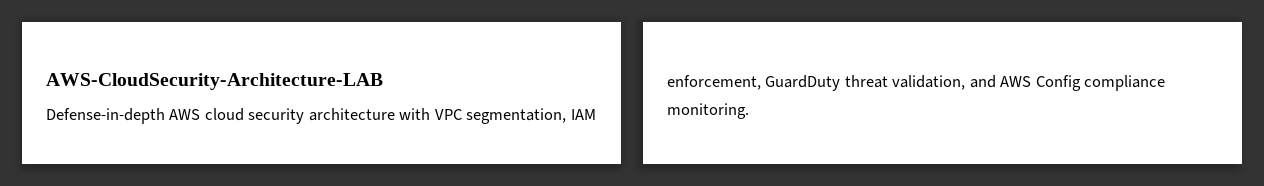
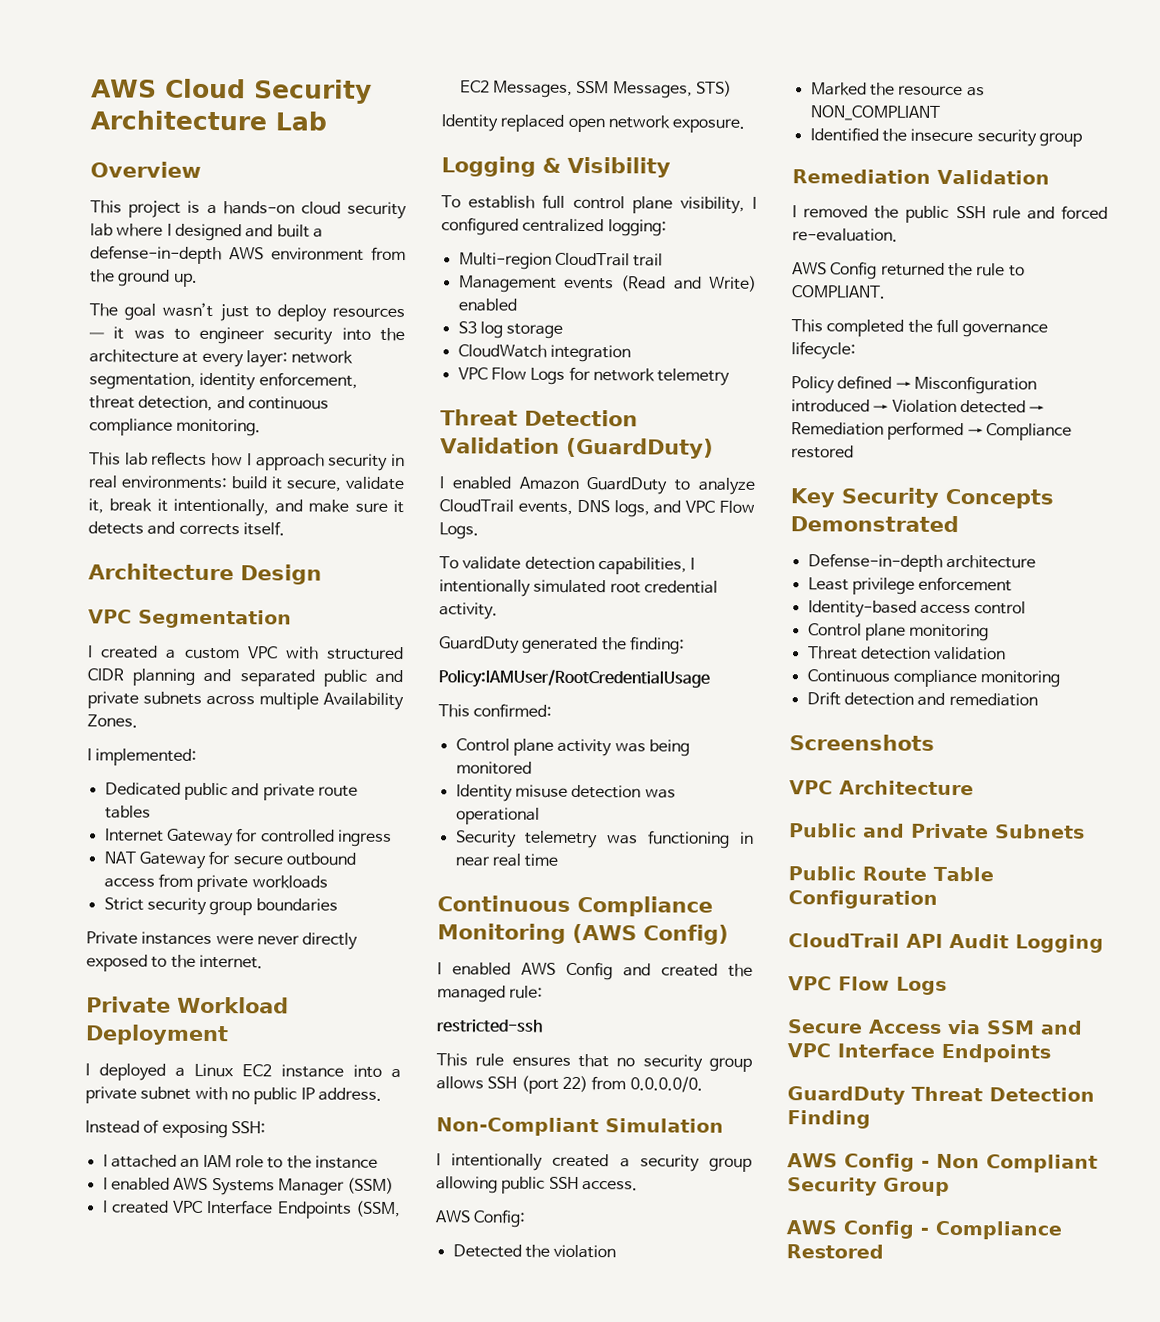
- AWS-CloudSecurity-Architecture-LAB
- Defense-in-depth AWS cloud security architecture with VPC segmentation, IAM enforcement, GuardDuty threat validation, and AWS Config compliance monitoring.
+ AWS Cloud Security Architecture Lab
+ Overview
+ This project is a hands-on cloud security lab where I designed and built a defense-in-depth AWS environment from the ground up.
+ The goal wasn’t just to deploy resources — it was to engineer security into the architecture at every layer: network segmentation, identity enforcement, threat detection, and continuous compliance monitoring.
+ This lab reflects how I approach security in real environments: build it secure, validate it, break it intentionally, and make sure it detects and corrects itself.
+ Architecture Design
+ VPC Segmentation
+ I created a custom VPC with structured CIDR planning and separated public and private subnets across multiple Availability Zones.
+ I implemented:
+ Dedicated public and private route tables
+ Internet Gateway for controlled ingress
+ NAT Gateway for secure outbound access from private workloads
+ Strict security group boundaries
+ Private instances were never directly exposed to the internet.
+ Private Workload Deployment
+ I deployed a Linux EC2 instance into a private subnet with no public IP address.
+ Instead of exposing SSH:
+ I attached an IAM role to the instance
+ I enabled AWS Systems Manager (SSM)
+ I created VPC Interface Endpoints (SSM, EC2 Messages, SSM Messages, STS)
+ Identity replaced open network exposure.
+ Logging & Visibility
+ To establish full control plane visibility, I configured centralized logging:
+ Multi-region CloudTrail trail
+ Management events (Read and Write) enabled
+ S3 log storage
+ CloudWatch integration
+ VPC Flow Logs for network telemetry
+ Threat Detection Validation (GuardDuty)
+ I enabled Amazon GuardDuty to analyze CloudTrail events, DNS logs, and VPC Flow Logs.
+ To validate detection capabilities, I intentionally simulated root credential activity.
+ GuardDuty generated the finding:
+ Policy:IAMUser/RootCredentialUsage
+ This confirmed:
+ Control plane activity was being monitored
+ Identity misuse detection was operational
+ Security telemetry was functioning in near real time
+ Continuous Compliance Monitoring (AWS Config)
+ I enabled AWS Config and created the managed rule:
+ restricted-ssh
+ This rule ensures that no security group allows SSH (port 22) from 0.0.0.0/0.
+ Non-Compliant Simulation
+ I intentionally created a security group allowing public SSH access.
+ AWS Config:
+ Detected the violation
+ Marked the resource as NON_COMPLIANT
+ Identified the insecure security group
+ Remediation Validation
+ I removed the public SSH rule and forced re-evaluation.
+ AWS Config returned the rule to COMPLIANT.
+ This completed the full governance lifecycle:
+ Policy defined → Misconfiguration introduced → Violation detected → Remediation performed → Compliance restored
+ Key Security Concepts Demonstrated
+ Defense-in-depth architecture
+ Least privilege enforcement
+ Identity-based access control
+ Control plane monitoring
+ Threat detection validation
+ Continuous compliance monitoring
+ Drift detection and remediation
+ Screenshots
+ VPC Architecture
+ Public and Private Subnets
+ Public Route Table Configuration
+ CloudTrail API Audit Logging
+ VPC Flow Logs
+ Secure Access via SSM and VPC Interface Endpoints
+ GuardDuty Threat Detection Finding
+ AWS Config - Non Compliant Security Group
+ AWS Config - Compliance Restored

